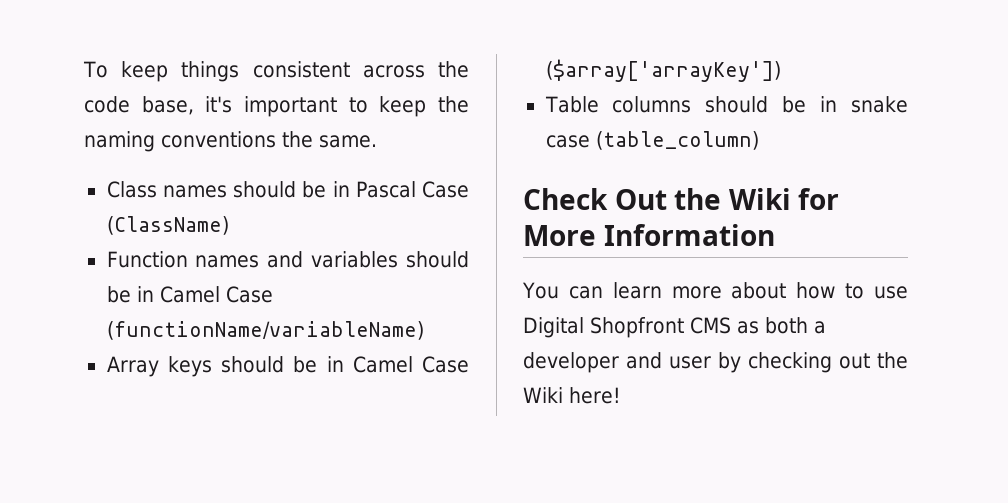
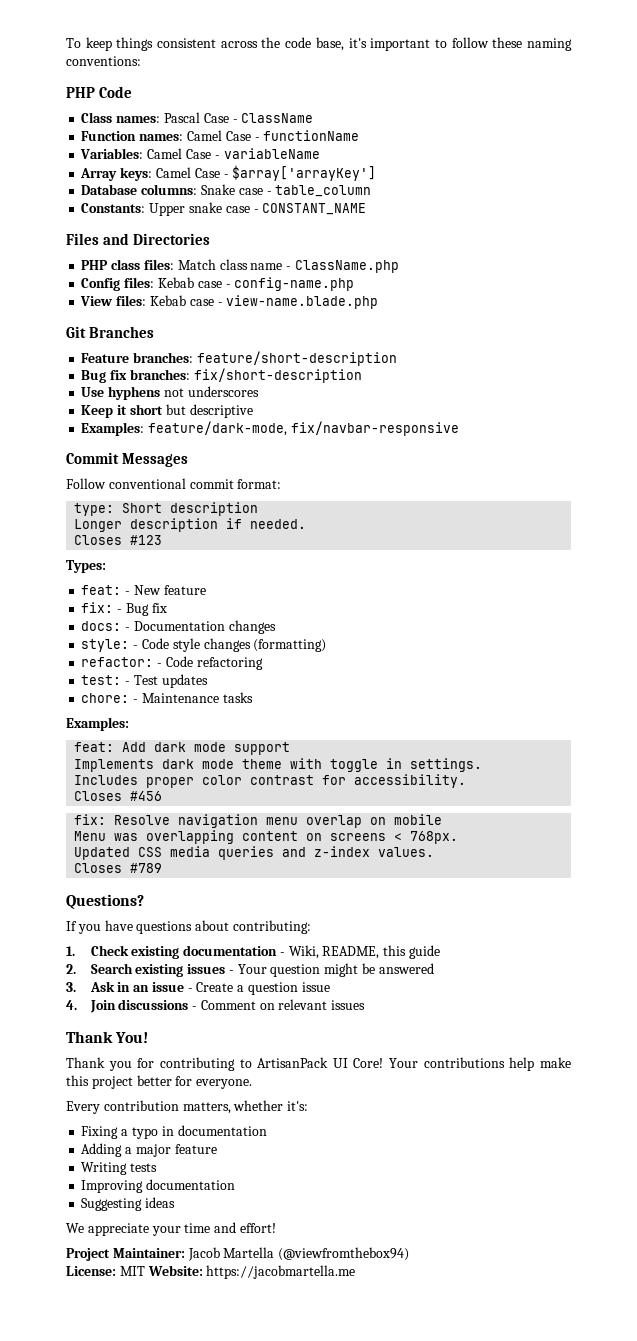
- To keep things consistent across the code base, it's important to keep the naming conventions the same.
- Class names should be in Pascal Case (ClassName)
- Function names and variables should be in Camel Case (functionName/variableName)
- Array keys should be in Camel Case ($array['arrayKey'])
- Table columns should be in snake case (table_column)
- Check Out the Wiki for More Information
- You can learn more about how to use Digital Shopfront CMS as both a developer and user by checking out the Wiki here!
+ To keep things consistent across the code base, it's important to follow these naming conventions:
+ PHP Code
+ Class names: Pascal Case - ClassName
+ Function names: Camel Case - functionName
+ Variables: Camel Case - variableName
+ Array keys: Camel Case - $array['arrayKey']
+ Database columns: Snake case - table_column
+ Constants: Upper snake case - CONSTANT_NAME
+ Files and Directories
+ PHP class files: Match class name - ClassName.php
+ Config files: Kebab case - config-name.php
+ View files: Kebab case - view-name.blade.php
+ Git Branches
+ Feature branches: feature/short-description
+ Bug fix branches: fix/short-description
+ Use hyphens not underscores
+ Keep it short but descriptive
+ Examples: feature/dark-mode, fix/navbar-responsive
+ Commit Messages
+ Follow conventional commit format:
+ type: Short description
+ Longer description if needed.
+ Closes #123
+ Types:
+ feat: - New feature
+ fix: - Bug fix
+ docs: - Documentation changes
+ style: - Code style changes (formatting)
+ refactor: - Code refactoring
+ test: - Test updates
+ chore: - Maintenance tasks
+ Examples:
+ feat: Add dark mode support
+ Implements dark mode theme with toggle in settings.
+ Includes proper color contrast for accessibility.
+ Closes #456
+ fix: Resolve navigation menu overlap on mobile
+ Menu was overlapping content on screens < 768px.
+ Updated CSS media queries and z-index values.
+ Closes #789
+ Questions?
+ If you have questions about contributing:
+ 1. Check existing documentation - Wiki, README, this guide
+ 2. Search existing issues - Your question might be answered
+ 3. Ask in an issue - Create a question issue
+ 4. Join discussions - Comment on relevant issues
+ Thank You!
+ Thank you for contributing to ArtisanPack UI Core! Your contributions help make this project better for everyone.
+ Every contribution matters, whether it's:
+ Fixing a typo in documentation
+ Adding a major feature
+ Writing tests
+ Improving documentation
+ Suggesting ideas
+ We appreciate your time and effort!
+ Project Maintainer: Jacob Martella (@viewfromthebox94)
+ License: MIT Website: https://jacobmartella.me

